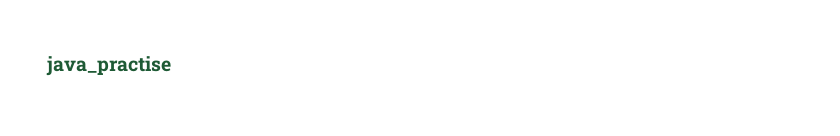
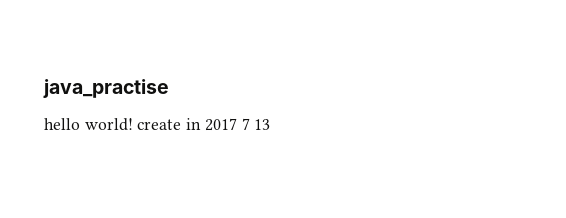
+ hello world! create in 2017 7 13

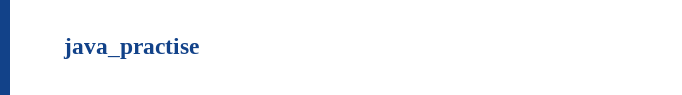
- hello world! create in 2017 7 13

